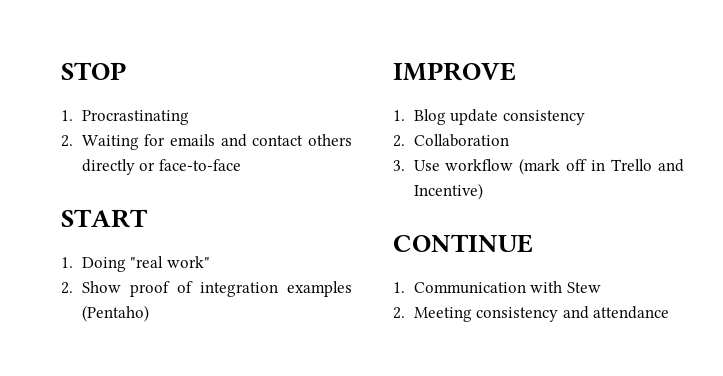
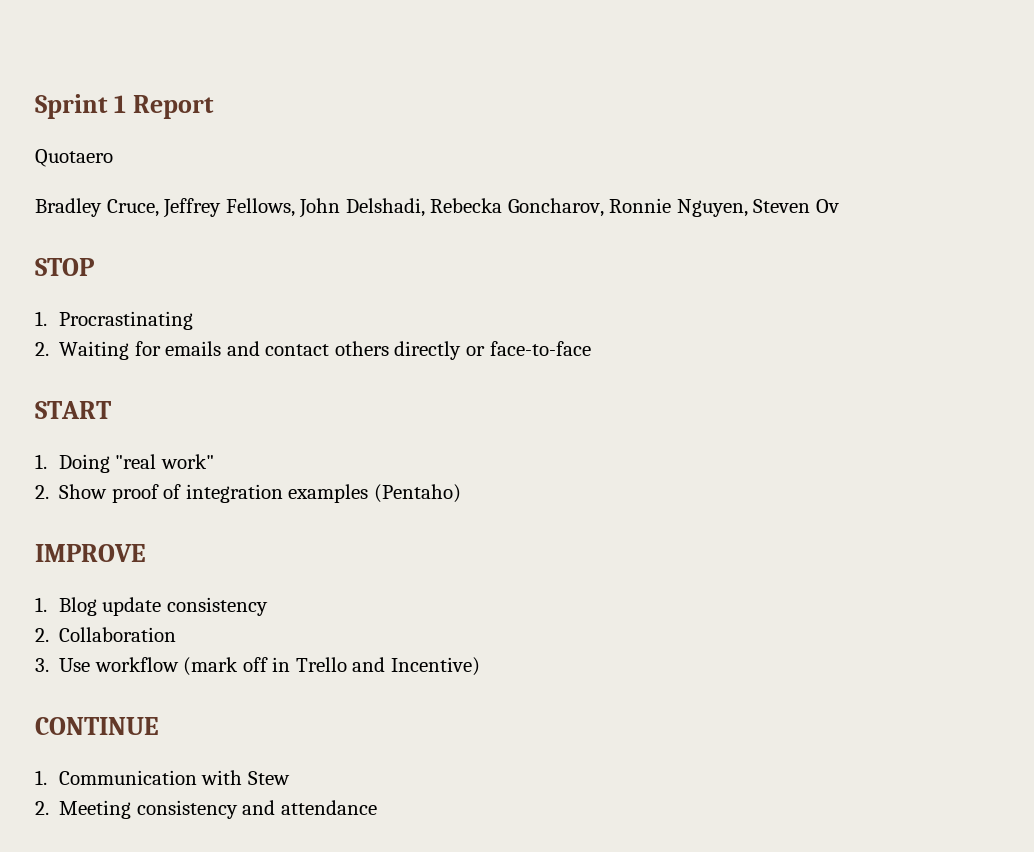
+ Sprint 1 Report
+ Quotaero
+ Bradley Cruce, Jeffrey Fellows, John Delshadi, Rebecka Goncharov, Ronnie Nguyen, Steven Ov

